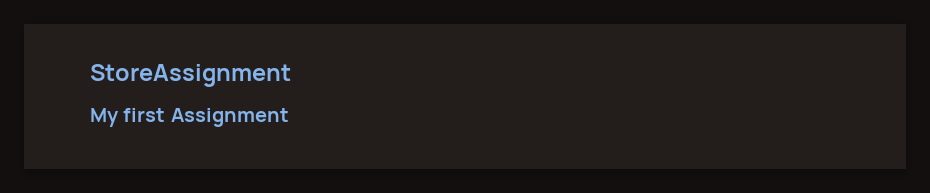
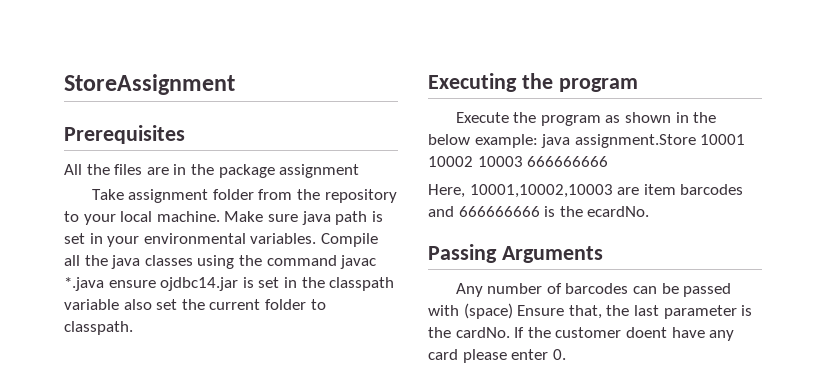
- My first Assignment
+ Prerequisites
+ All the files are in the package assignment
+ Take assignment folder from the repository to your local machine. Make sure java path is set in your environmental variables. Compile all the java classes using the command javac *.java ensure ojdbc14.jar is set in the classpath variable also set the current folder to classpath.
+ Executing the program
+ Execute the program as shown in the below example: java assignment.Store 10001 10002 10003 666666666
+ Here, 10001,10002,10003 are item barcodes and 666666666 is the ecardNo.
+ Passing Arguments
+ Any number of barcodes can be passed with (space) Ensure that, the last parameter is the cardNo. If the customer doent have any card please enter 0.

